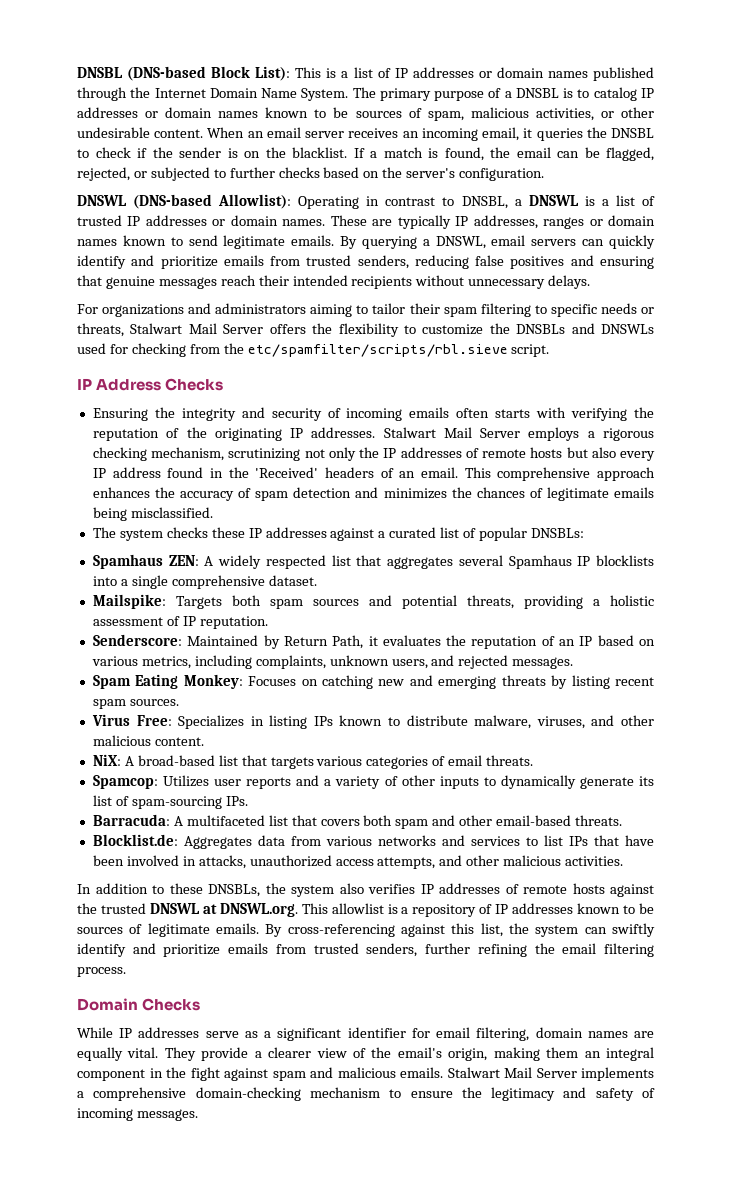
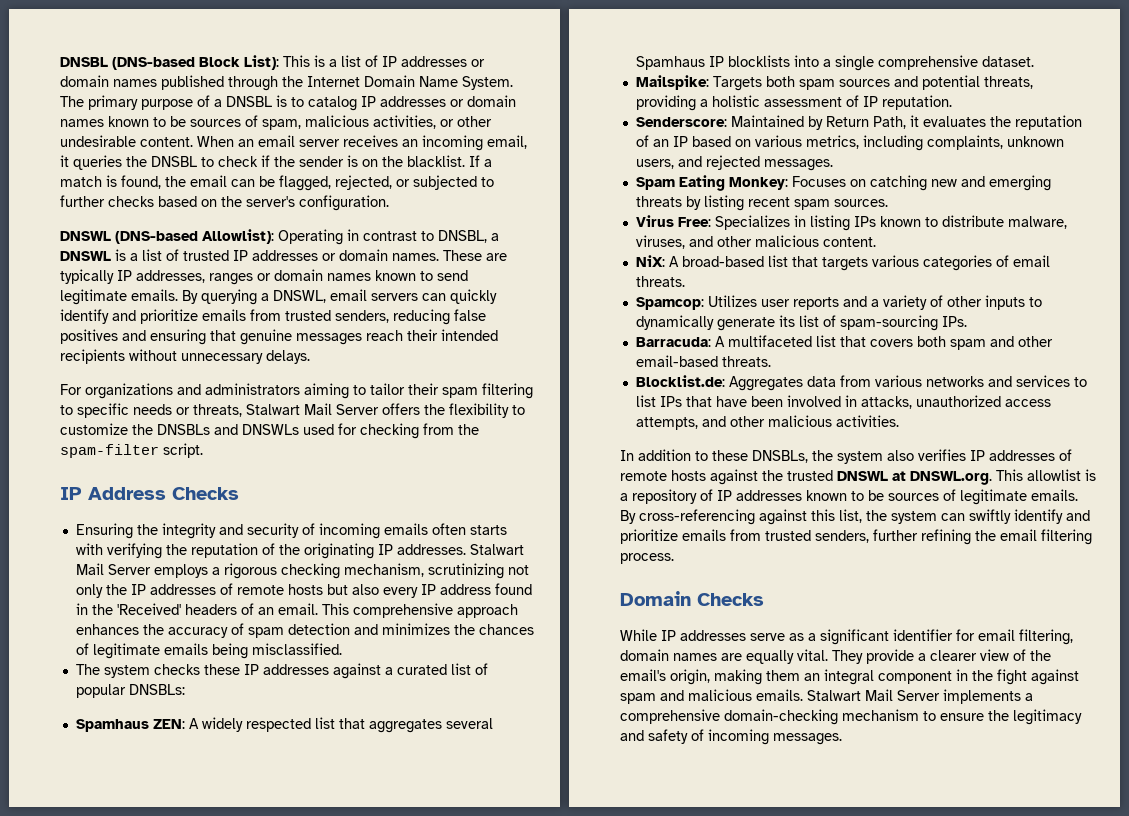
- For organizations and administrators aiming to tailor their spam filtering to specific needs or threats, Stalwart Mail Server offers the flexibility to customize the DNSBLs and DNSWLs used for checking from the etc/spamfilter/scripts/rbl.sieve script.
+ For organizations and administrators aiming to tailor their spam filtering to specific needs or threats, Stalwart Mail Server offers the flexibility to customize the DNSBLs and DNSWLs used for checking from the spam-filter script.

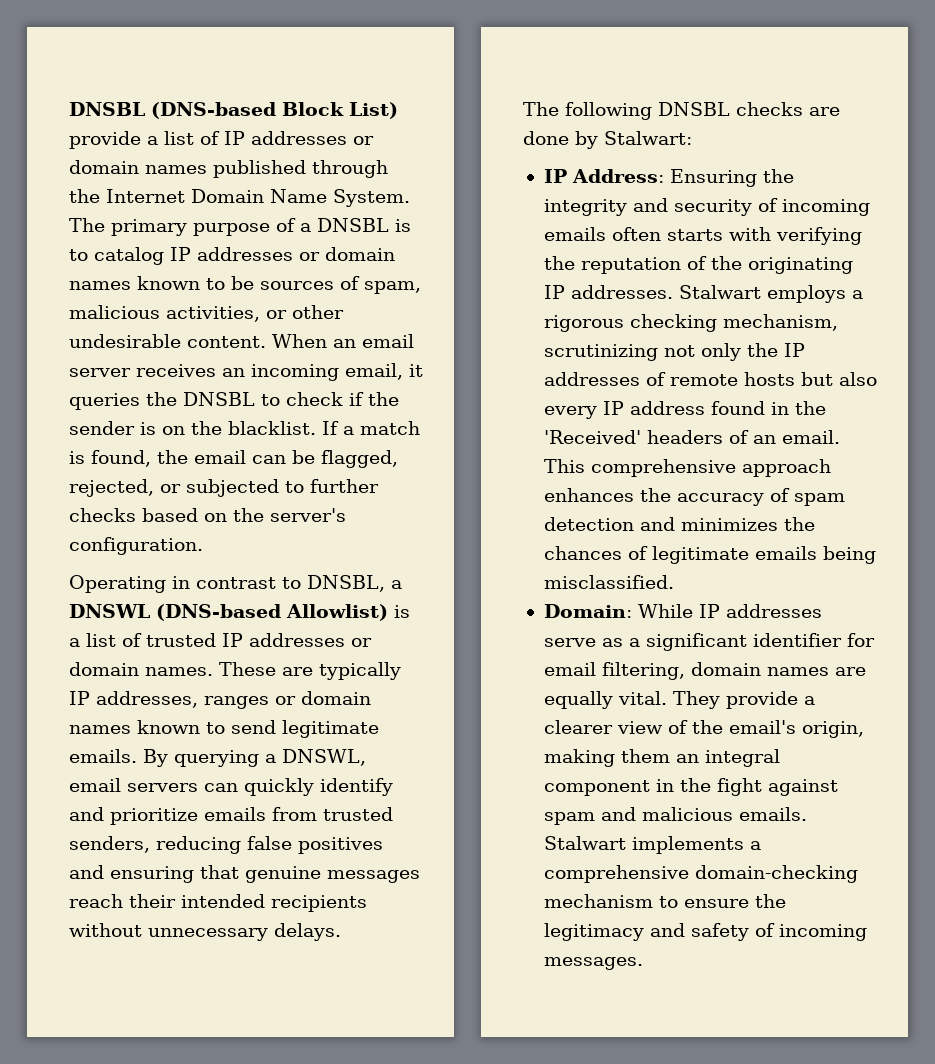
- DNSBL (DNS-based Block List): This is a list of IP addresses or domain names published through the Internet Domain Name System.
+ DNSBL (DNS-based Block List) provide a list of IP addresses or domain names published through the Internet Domain Name System.
- DNSWL (DNS-based Allowlist): Operating in contrast to DNSBL, a DNSWL is a list of trusted IP addresses or domain names.
+ Operating in contrast to DNSBL, a DNSWL (DNS-based Allowlist) is a list of trusted IP addresses or domain names.
- For organizations and administrators aiming to tailor their spam filtering to specific needs or threats, Stalwart Mail Server offers the flexibility to customize the DNSBLs and DNSWLs used for checking from the spam-filter script.
- IP Address Checks
- Ensuring the integrity and security of incoming emails often starts with verifying the reputation of the originating IP addresses.
+ The following DNSBL checks are done by Stalwart:
+ IP Address: Ensuring the integrity and security of incoming emails often starts with verifying the reputation of the originating IP addresses.
- Stalwart Mail Server employs a rigorous checking mechanism, scrutinizing not only the IP addresses of remote hosts but also every IP address found in the 'Received' headers of an email.
+ Stalwart employs a rigorous checking mechanism, scrutinizing not only the IP addresses of remote hosts but also every IP address found in the 'Received' headers of an email.
- The system checks these IP addresses against a curated list of popular DNSBLs:
- Spamhaus ZEN: A widely respected list that aggregates several Spamhaus IP blocklists into a single comprehensive dataset.
- Mailspike: Targets both spam sources and potential threats, providing a holistic assessment of IP reputation.
- Senderscore: Maintained by Return Path, it evaluates the reputation of an IP based on various metrics, including complaints, unknown users, and rejected messages.
- Spam Eating Monkey: Focuses on catching new and emerging threats by listing recent spam sources.
- Virus Free: Specializes in listing IPs known to distribute malware, viruses, and other malicious content.
- NiX: A broad-based list that targets various categories of email threats.
- Spamcop: Utilizes user reports and a variety of other inputs to dynamically generate its list of spam-sourcing IPs.
- Barracuda: A multifaceted list that covers both spam and other email-based threats.
- Blocklist.de: Aggregates data from various networks and services to list IPs that have been involved in attacks, unauthorized access attempts, and other malicious activities.
- In addition to these DNSBLs, the system also verifies IP addresses of remote hosts against the trusted DNSWL at DNSWL.org. This allowlist is a repository of IP addresses known to be sources of legitimate emails. By cross-referencing against this list, the system can swiftly identify and prioritize emails from trusted senders, further refining the email filtering process.
- Domain Checks
- While IP addresses serve as a significant identifier for email filtering, domain names are equally vital.
+ Domain: While IP addresses serve as a significant identifier for email filtering, domain names are equally vital.
- Stalwart Mail Server implements a comprehensive domain-checking mechanism to ensure the legitimacy and safety of incoming messages.
+ Stalwart implements a comprehensive domain-checking mechanism to ensure the legitimacy and safety of incoming messages.

